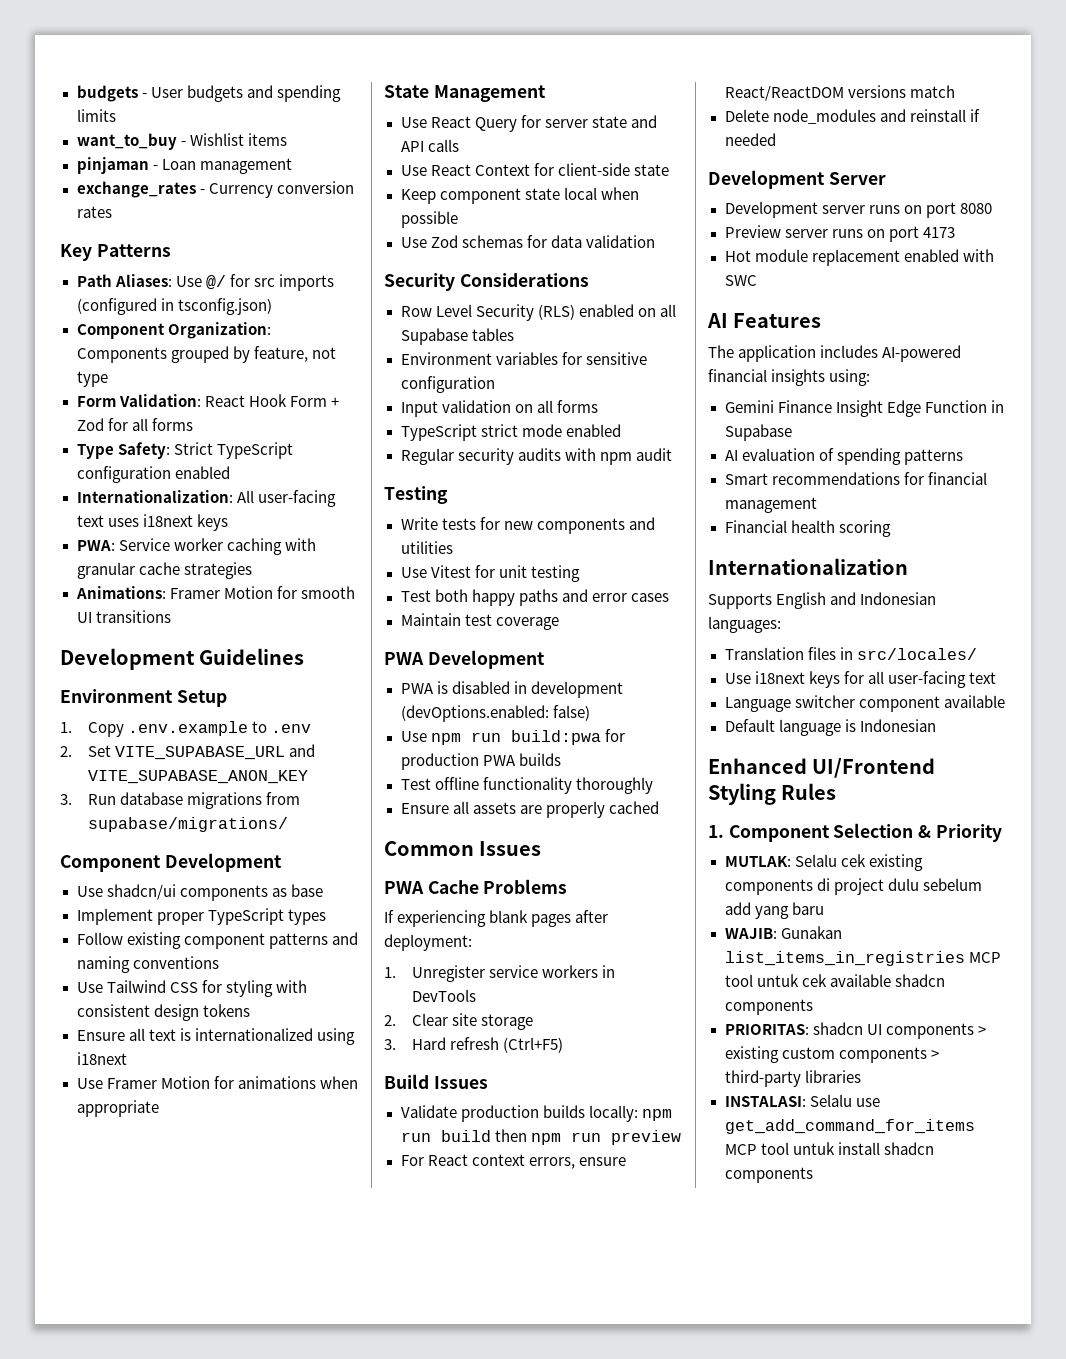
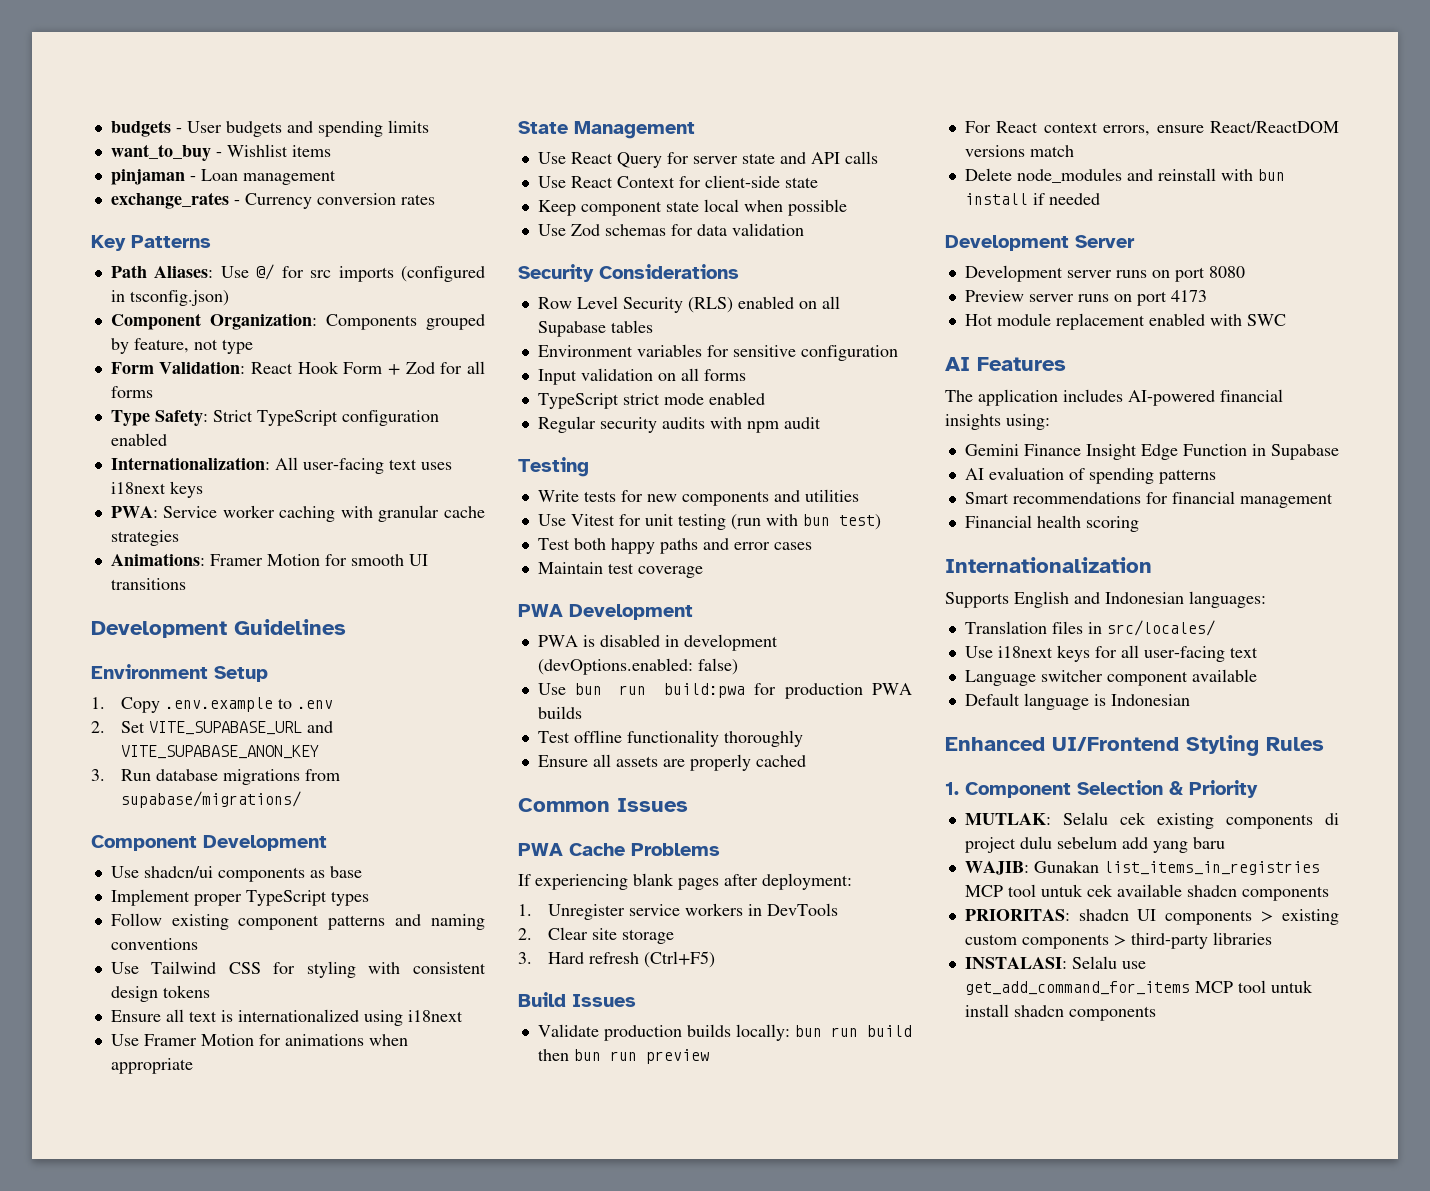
- Use Vitest for unit testing
+ Use Vitest for unit testing (run with bun test)
- Use npm run build:pwa for production PWA builds
+ Use bun run build:pwa for production PWA builds
- Validate production builds locally: npm run build then npm run preview
+ Validate production builds locally: bun run build then bun run preview
- Delete node_modules and reinstall if needed
+ Delete node_modules and reinstall with bun install if needed

